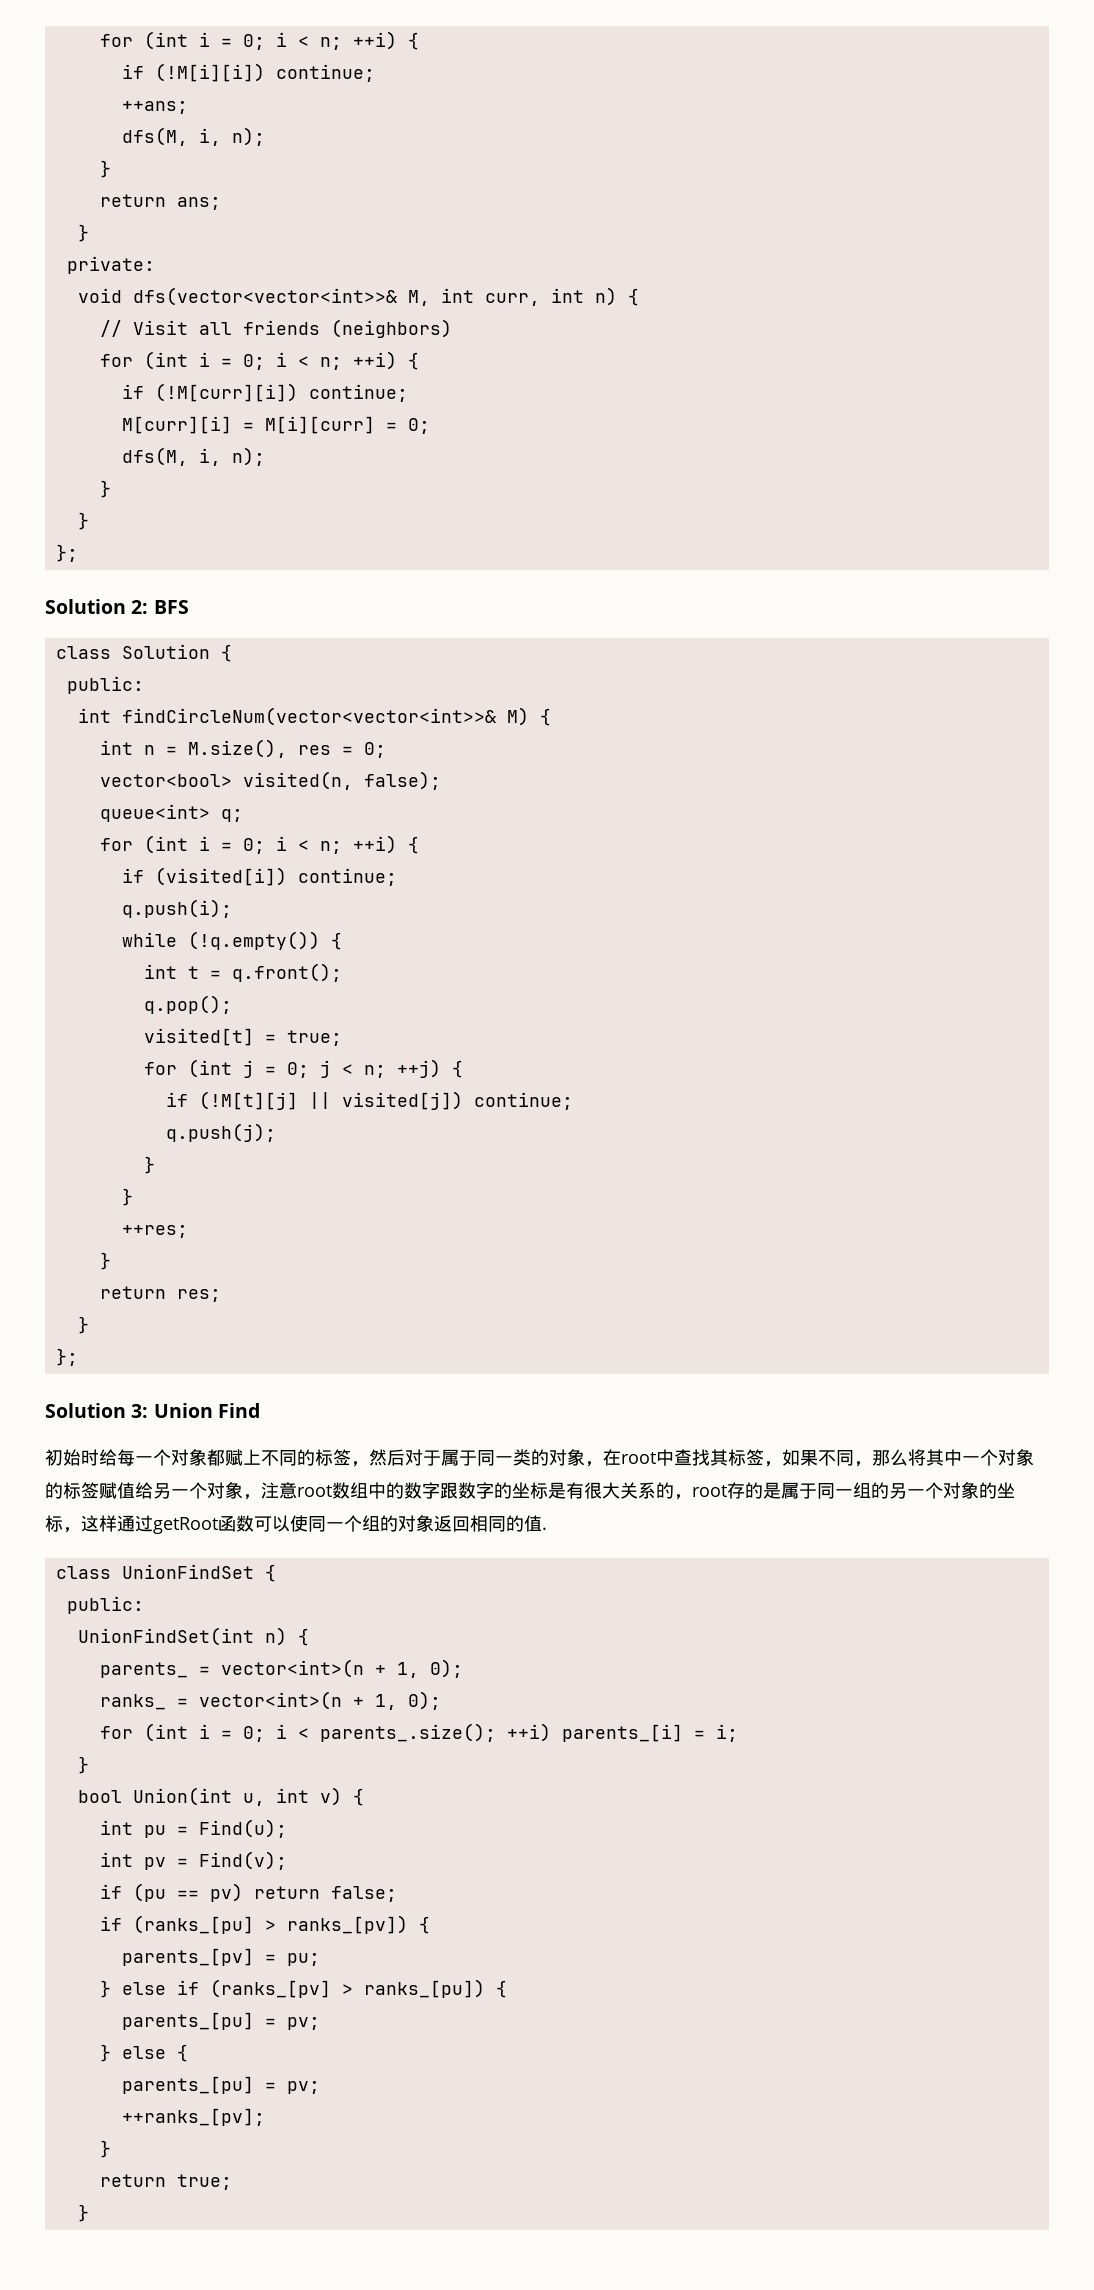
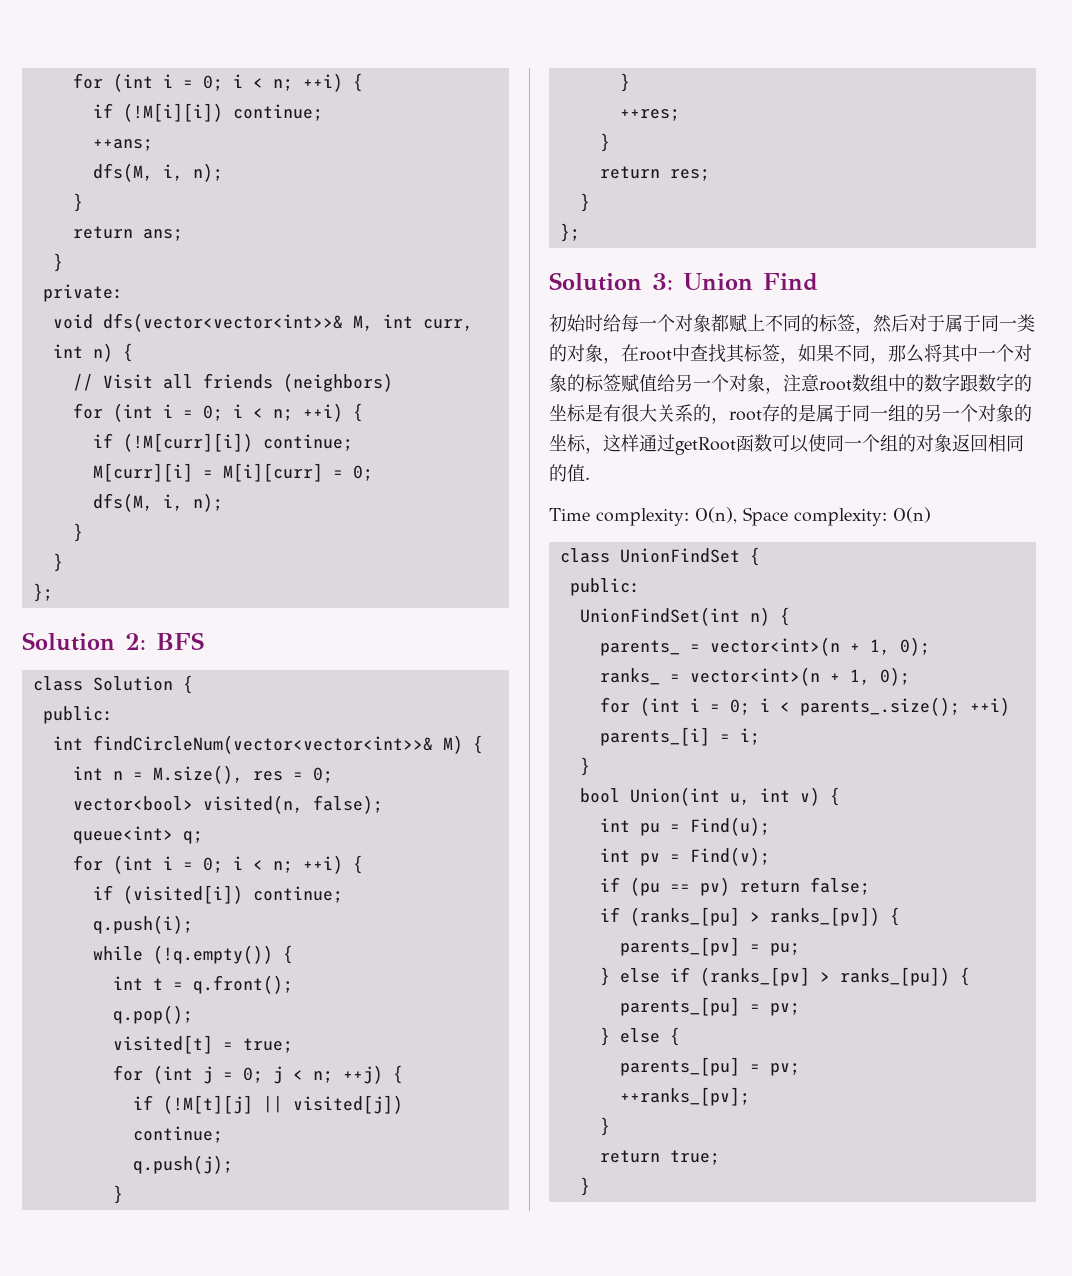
+ Time complexity: O(n), Space complexity: O(n)

